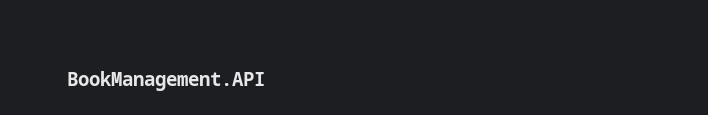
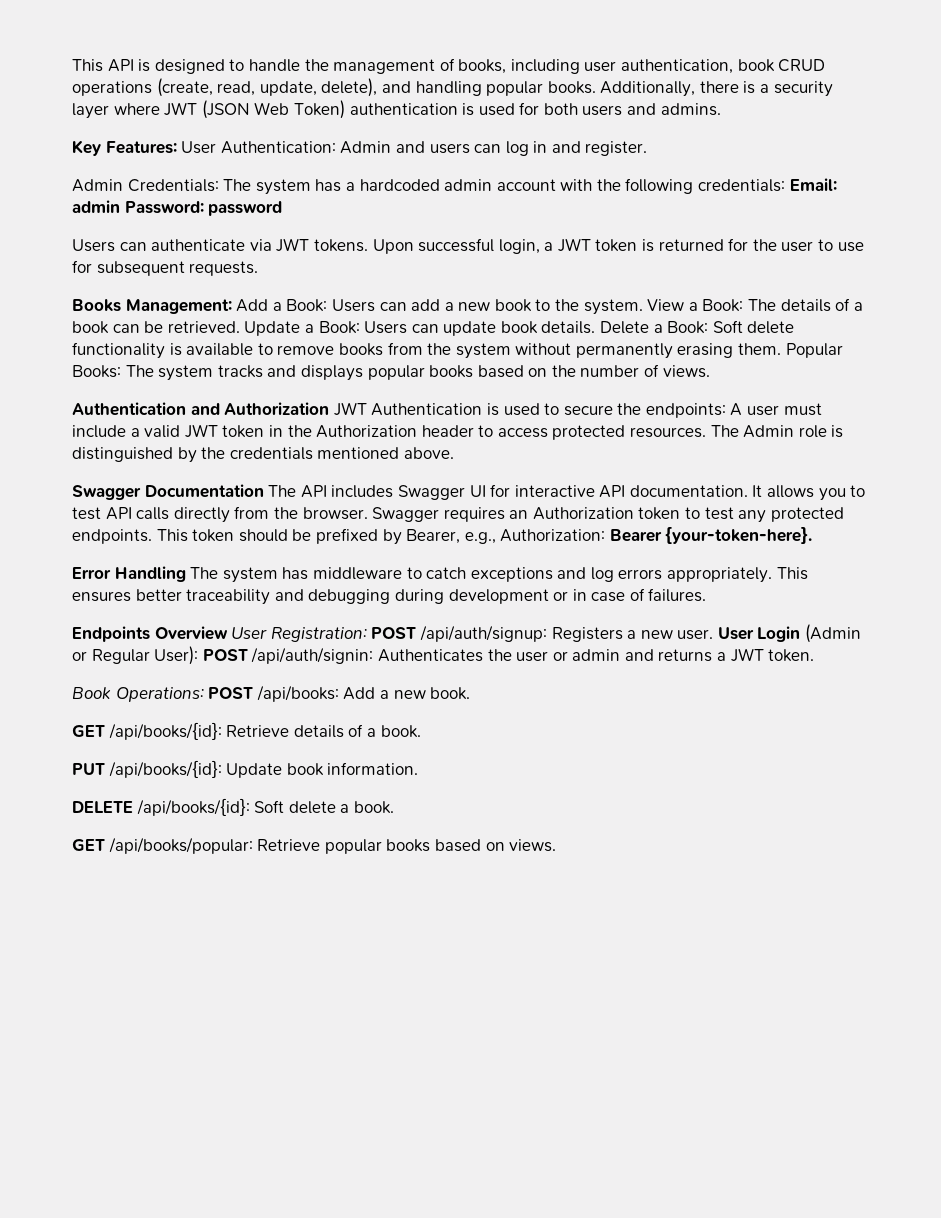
- BookManagement.API
+ This API is designed to handle the management of books, including user authentication, book CRUD operations (create, read, update, delete), and handling popular books. Additionally, there is a security layer where JWT (JSON Web Token) authentication is used for both users and admins.
+ Key Features: User Authentication: Admin and users can log in and register.
+ Admin Credentials: The system has a hardcoded admin account with the following credentials: Email: admin Password: password
+ Users can authenticate via JWT tokens. Upon successful login, a JWT token is returned for the user to use for subsequent requests.
+ Books Management: Add a Book: Users can add a new book to the system. View a Book: The details of a book can be retrieved. Update a Book: Users can update book details. Delete a Book: Soft delete functionality is available to remove books from the system without permanently erasing them. Popular Books: The system tracks and displays popular books based on the number of views.
+ Authentication and Authorization JWT Authentication is used to secure the endpoints: A user must include a valid JWT token in the Authorization header to access protected resources. The Admin role is distinguished by the credentials mentioned above.
+ Swagger Documentation The API includes Swagger UI for interactive API documentation. It allows you to test API calls directly from the browser. Swagger requires an Authorization token to test any protected endpoints. This token should be prefixed by Bearer, e.g., Authorization: Bearer {your-token-here}.
+ Error Handling The system has middleware to catch exceptions and log errors appropriately. This ensures better traceability and debugging during development or in case of failures.
+ Endpoints Overview User Registration: POST /api/auth/signup: Registers a new user. User Login (Admin or Regular User): POST /api/auth/signin: Authenticates the user or admin and returns a JWT token.
+ Book Operations: POST /api/books: Add a new book.
+ GET /api/books/{id}: Retrieve details of a book.
+ PUT /api/books/{id}: Update book information.
+ DELETE /api/books/{id}: Soft delete a book.
+ GET /api/books/popular: Retrieve popular books based on views.

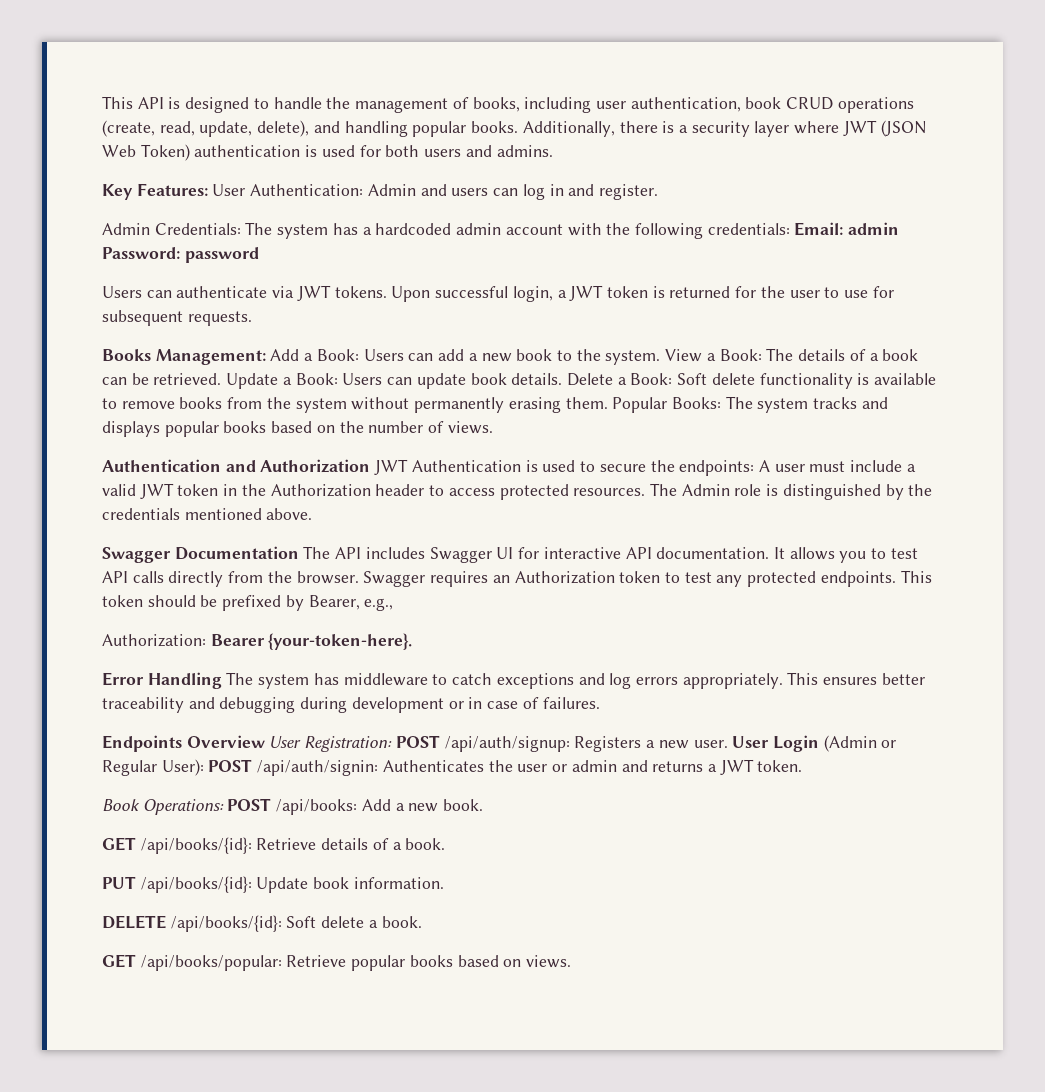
- This token should be prefixed by Bearer, e.g., Authorization: Bearer {your-token-here}.
+ This token should be prefixed by Bearer, e.g.,
+ Authorization: Bearer {your-token-here}.

